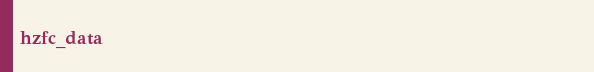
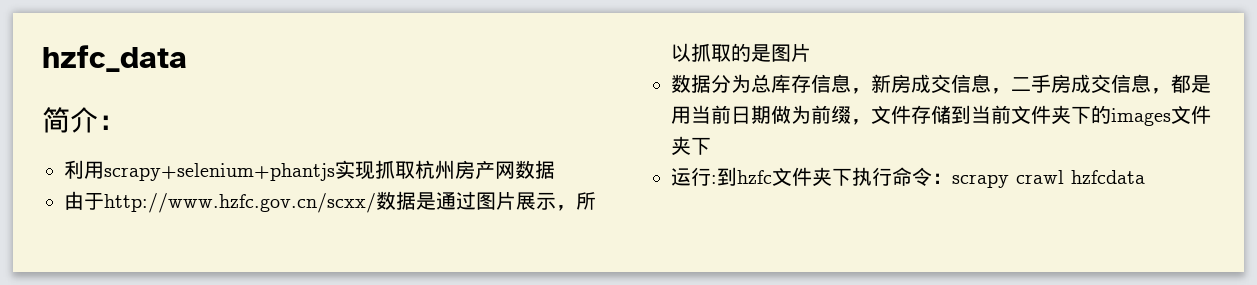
+ 简介：
+ 利用scrapy+selenium+phantjs实现抓取杭州房产网数据
+ 由于http://www.hzfc.gov.cn/scxx/数据是通过图片展示，所以抓取的是图片
+ 数据分为总库存信息，新房成交信息，二手房成交信息，都是用当前日期做为前缀，文件存储到当前文件夹下的images文件夹下
+ 运行:到hzfc文件夹下执行命令：scrapy crawl hzfcdata

